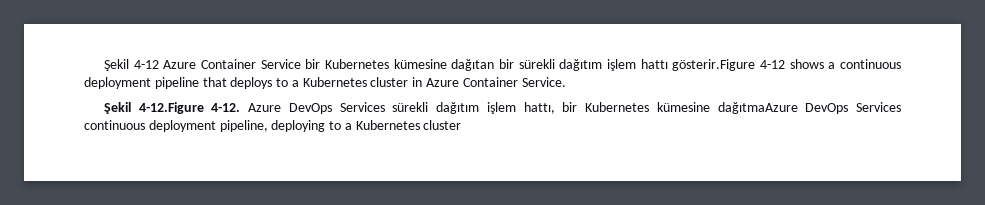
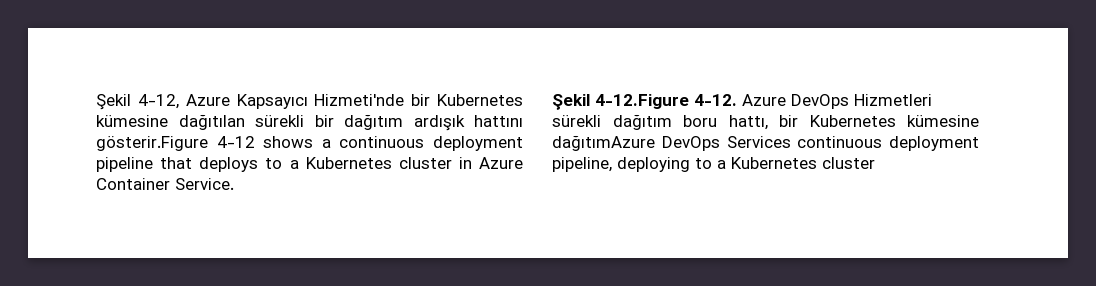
- Şekil 4-12 Azure Container Service bir Kubernetes kümesine dağıtan bir sürekli dağıtım işlem hattı gösterir.Figure 4-12 shows a continuous deployment pipeline that deploys to a Kubernetes cluster in Azure Container Service.
+ Şekil 4-12, Azure Kapsayıcı Hizmeti'nde bir Kubernetes kümesine dağıtılan sürekli bir dağıtım ardışık hattını gösterir.Figure 4-12 shows a continuous deployment pipeline that deploys to a Kubernetes cluster in Azure Container Service.
- Azure DevOps Services sürekli dağıtım işlem hattı, bir Kubernetes kümesine dağıtmaAzure DevOps Services continuous deployment pipeline, deploying to a Kubernetes cluster
+ Azure DevOps Hizmetleri sürekli dağıtım boru hattı, bir Kubernetes kümesine dağıtımAzure DevOps Services continuous deployment pipeline, deploying to a Kubernetes cluster

